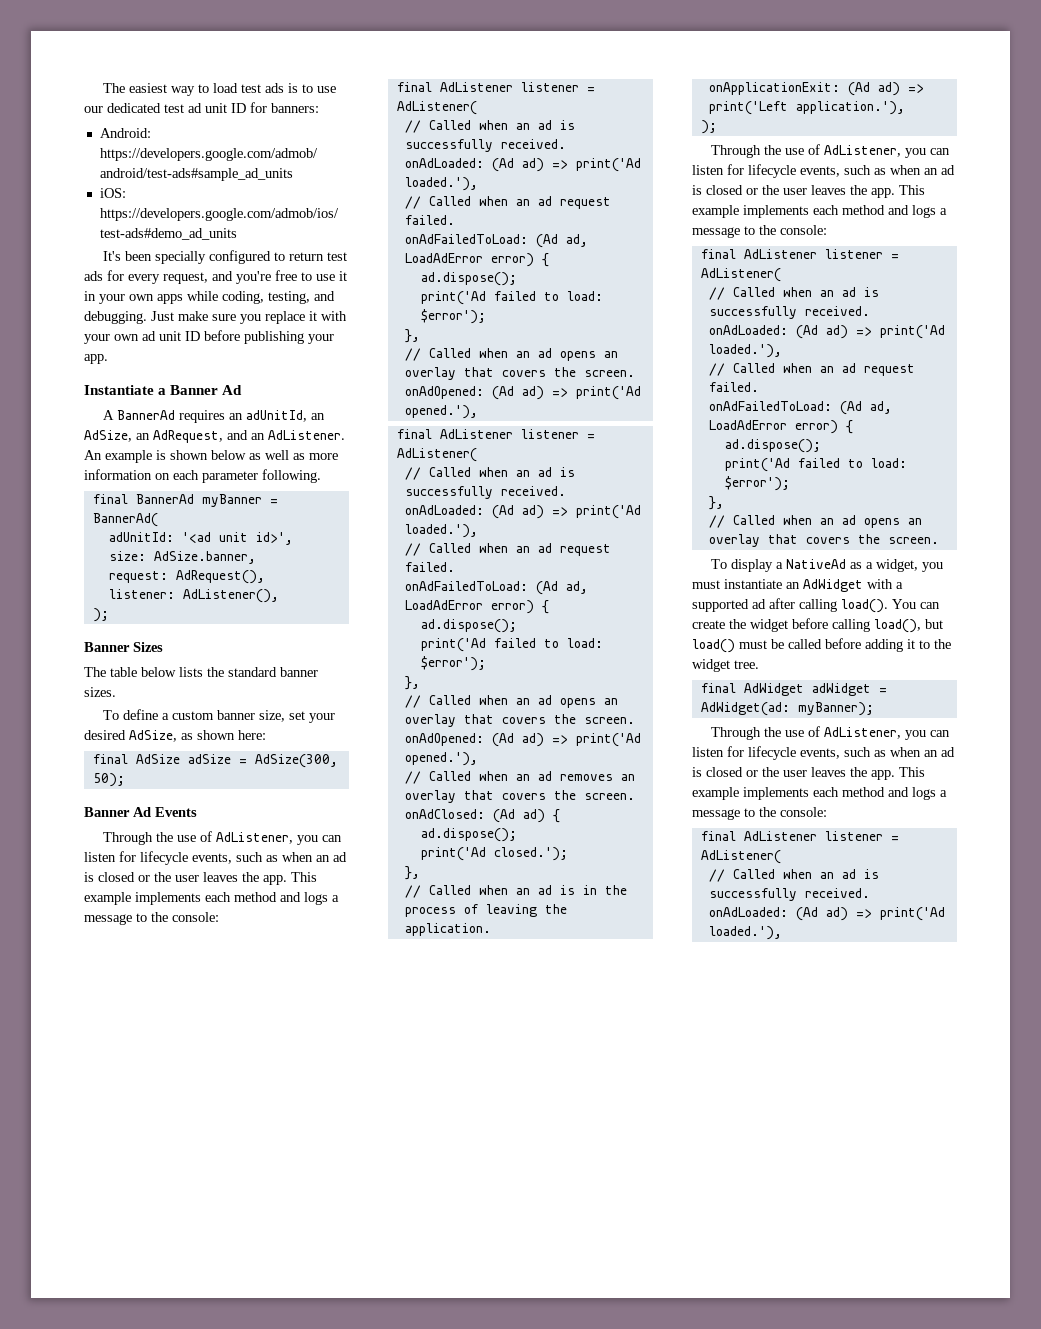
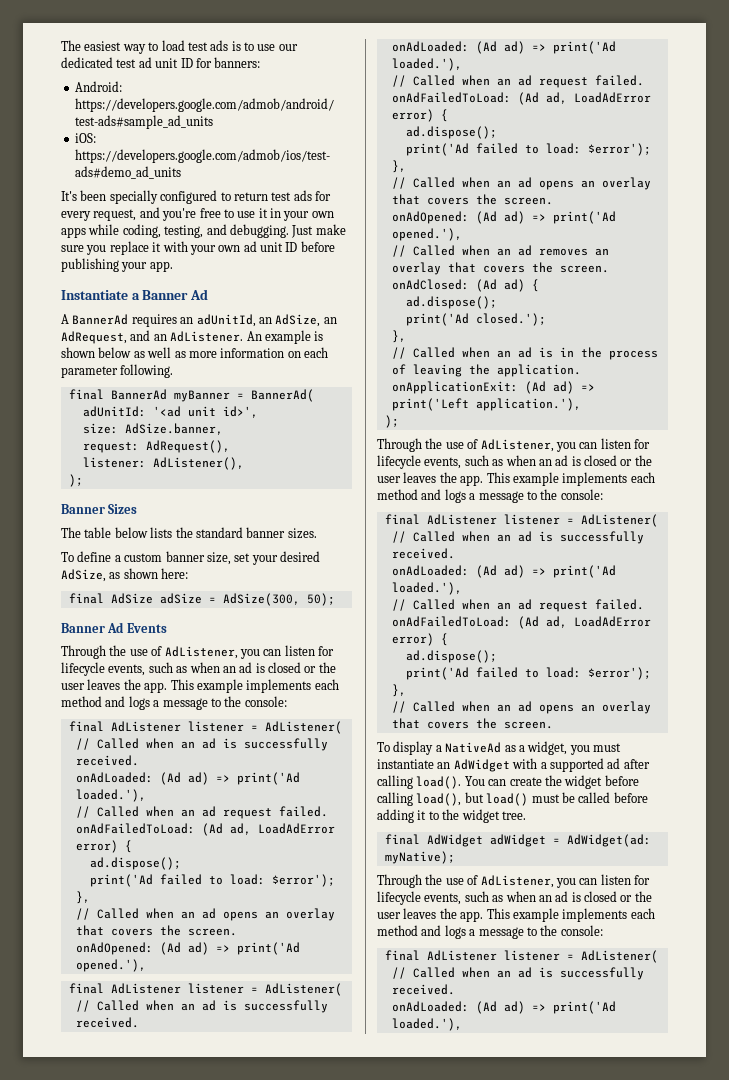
- final AdWidget adWidget = AdWidget(ad: myBanner);
+ final AdWidget adWidget = AdWidget(ad: myNative);

